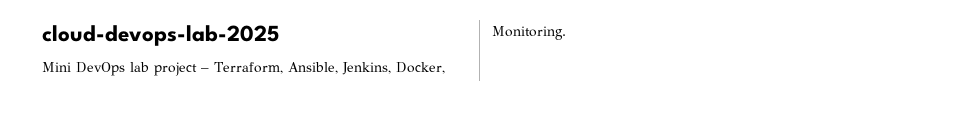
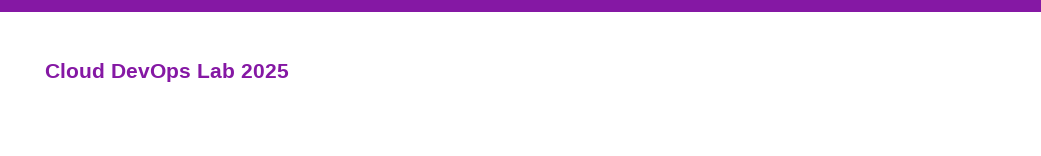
- cloud-devops-lab-2025
- Mini DevOps lab project – Terraform, Ansible, Jenkins, Docker, Monitoring.
+ Cloud DevOps Lab 2025

